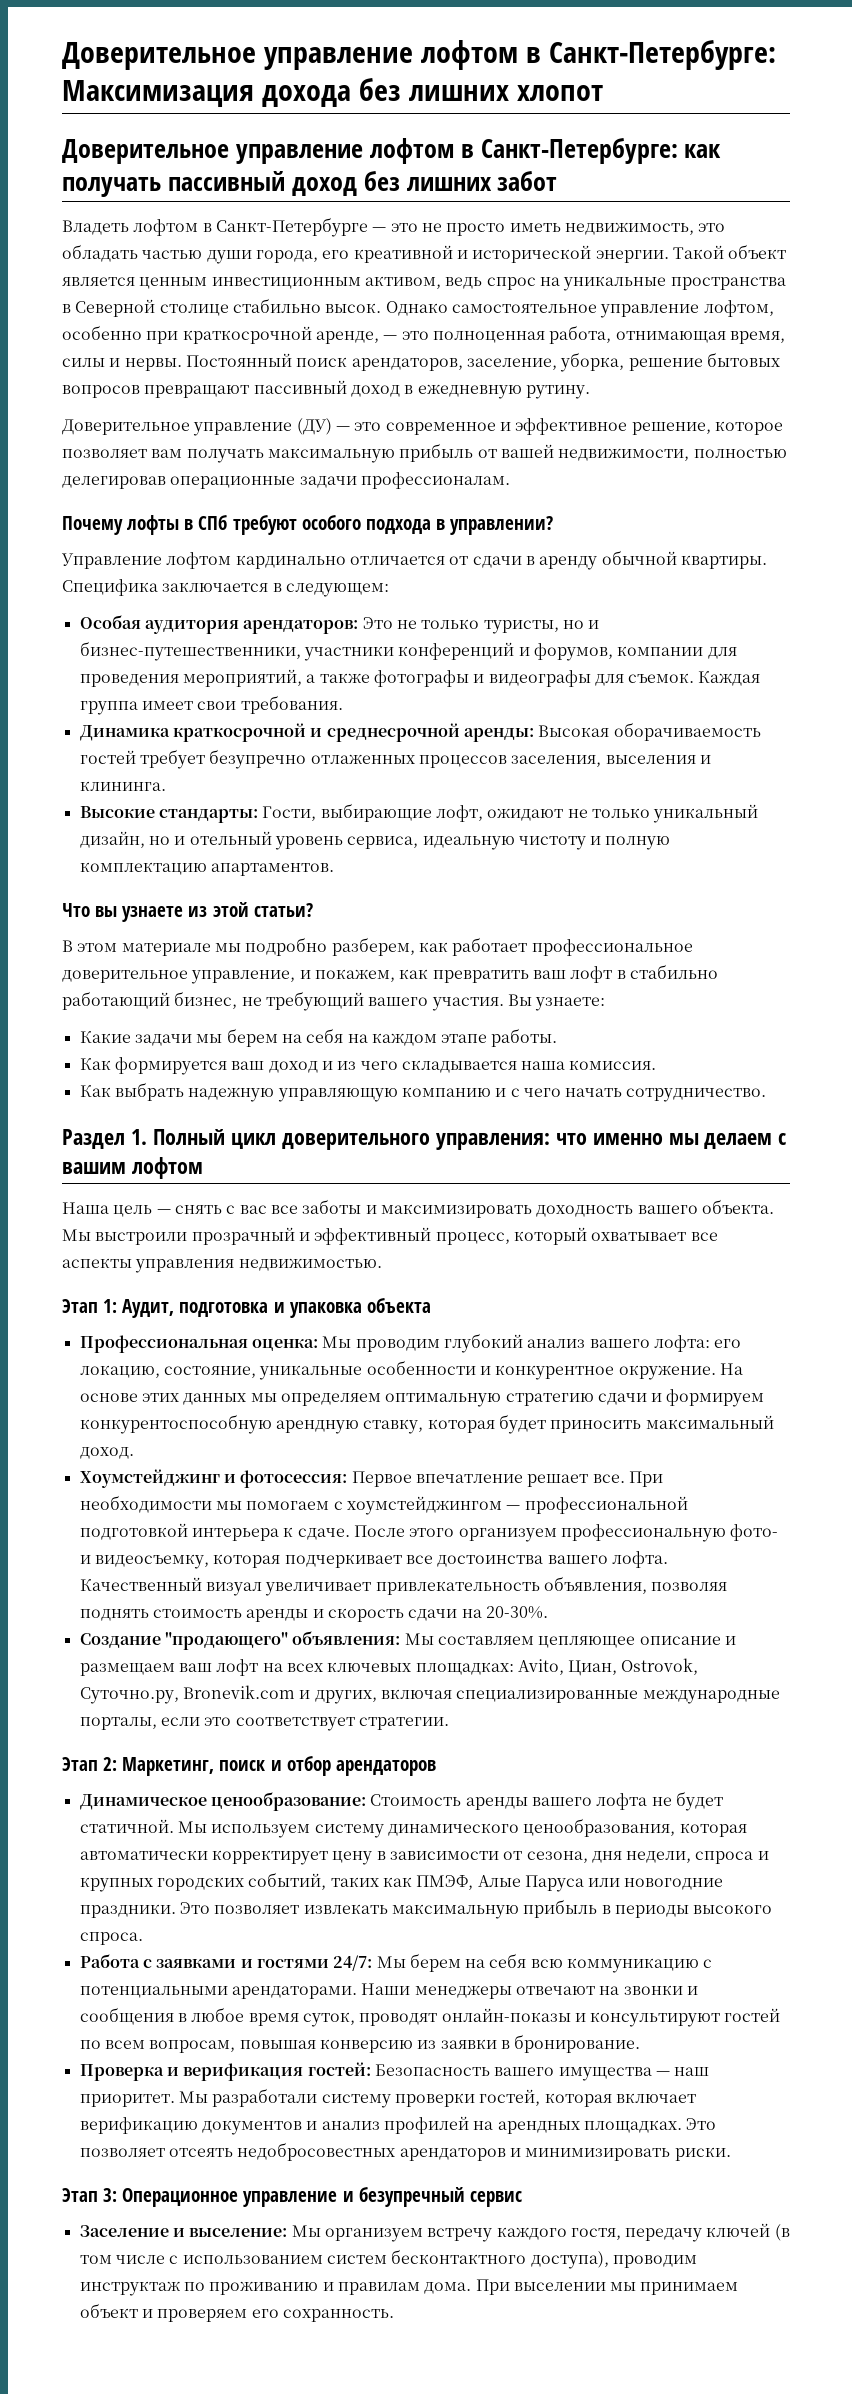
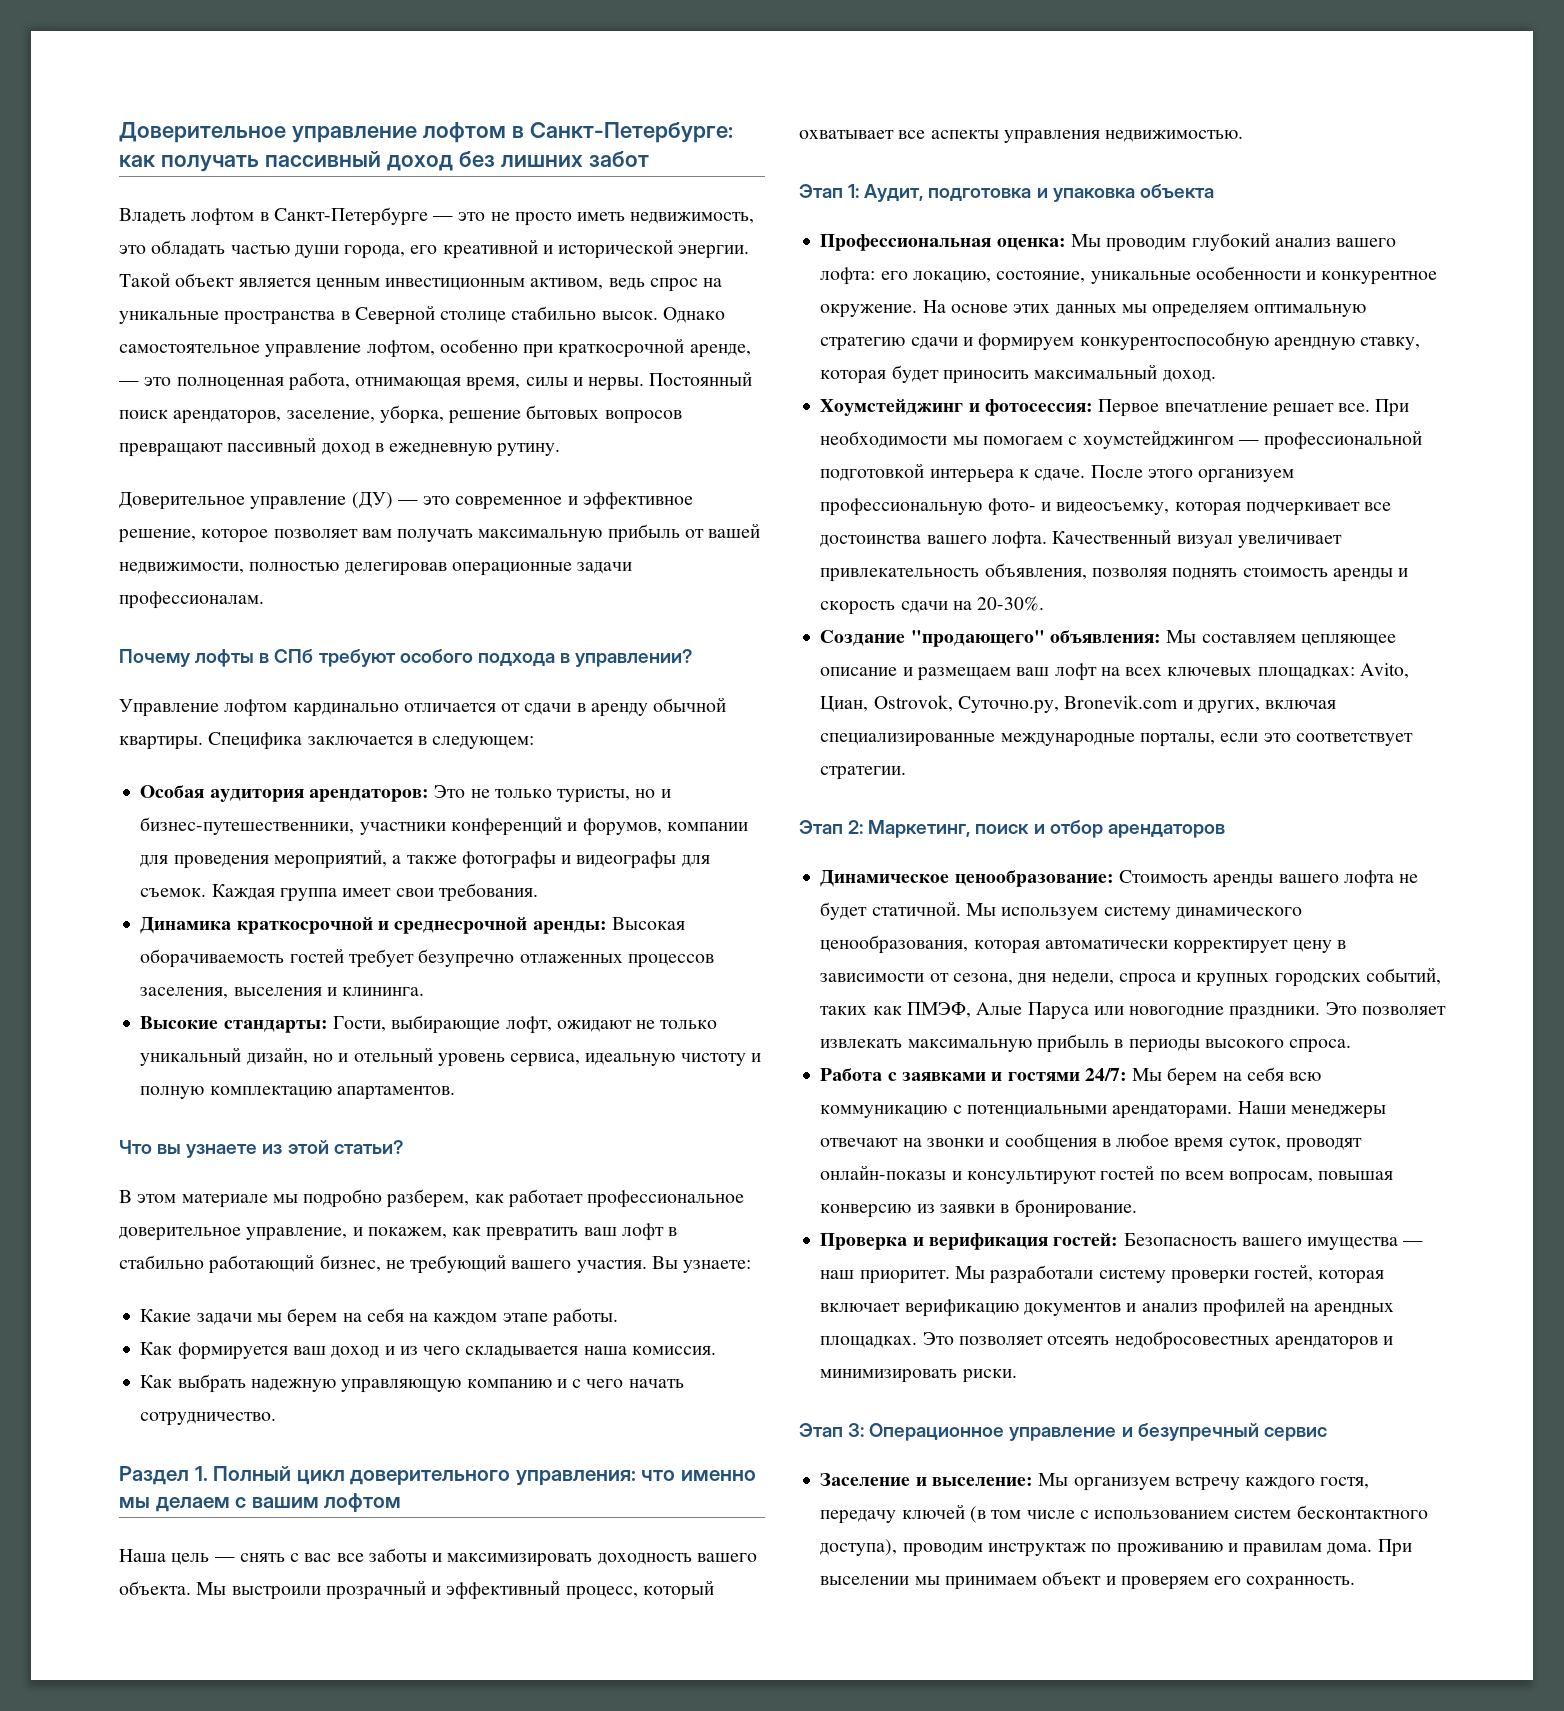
- Доверительное управление лофтом в Санкт-Петербурге: Максимизация дохода без лишних хлопот

